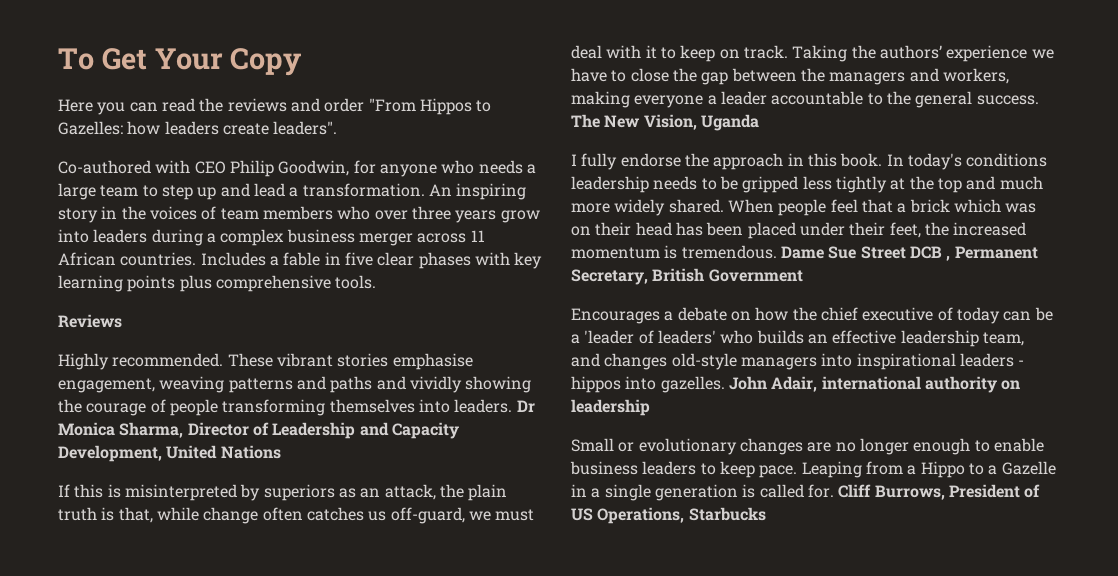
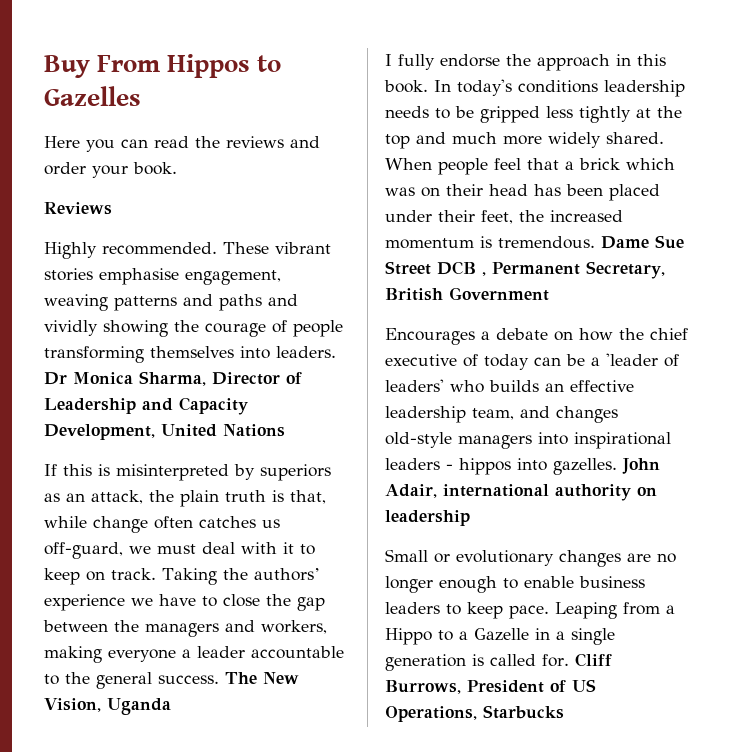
- To Get Your Copy
+ Buy From Hippos to Gazelles
- Here you can read the reviews and order "From Hippos to Gazelles: how leaders create leaders".
- Co-authored with CEO Philip Goodwin, for anyone who needs a large team to step up and lead a transformation. An inspiring story in the voices of team members who over three years grow into leaders during a complex business merger across 11 African countries. Includes a fable in five clear phases with key learning points plus comprehensive tools.
+ Here you can read the reviews and order your book.

